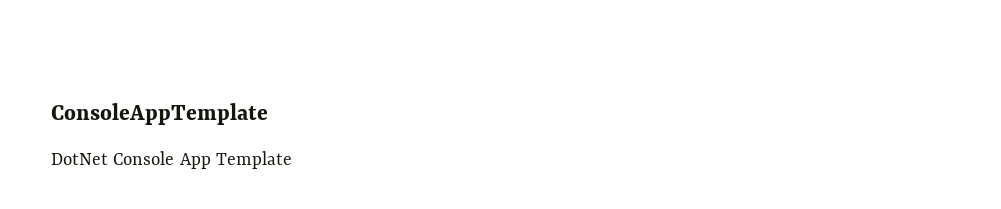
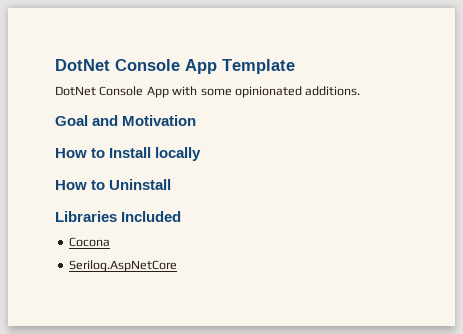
- ConsoleAppTemplate
  DotNet Console App Template
+ DotNet Console App with some opinionated additions.
+ Goal and Motivation
+ How to Install locally
+ How to Uninstall
+ Libraries Included
+ Cocona
+ Serilog.AspNetCore

